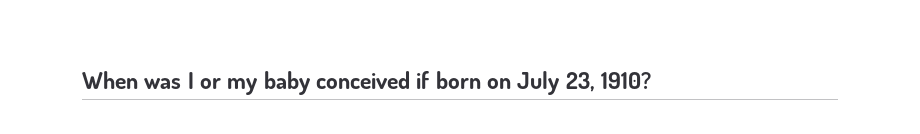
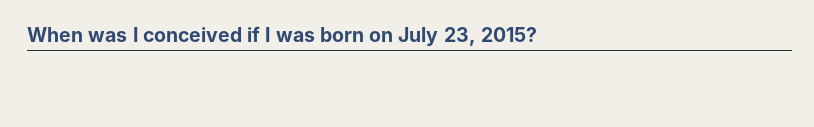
- When was I or my baby conceived if born on July 23, 1910?
+ When was I conceived if I was born on July 23, 2015?

